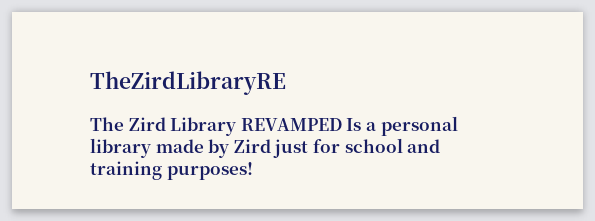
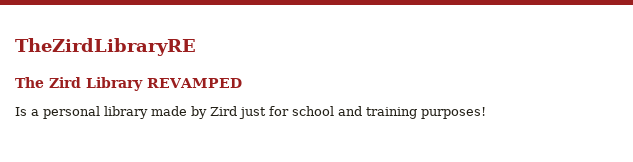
- The Zird Library REVAMPED Is a personal library made by Zird just for school and training purposes!
+ The Zird Library REVAMPED
+ Is a personal library made by Zird just for school and training purposes!

